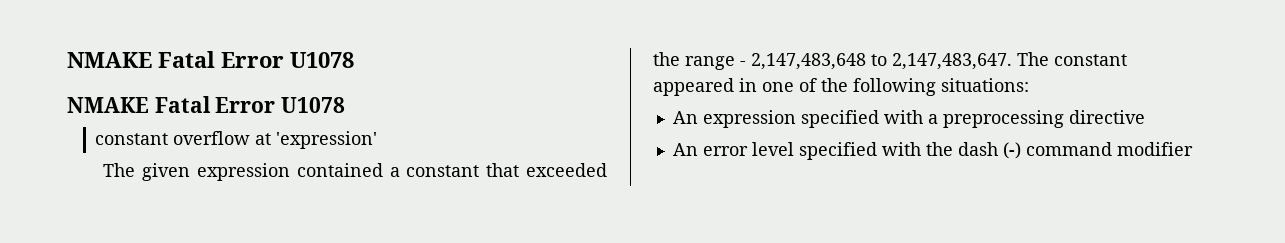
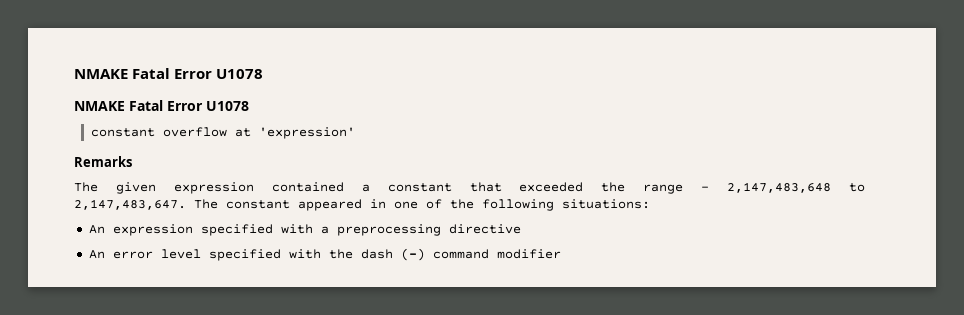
+ Remarks

